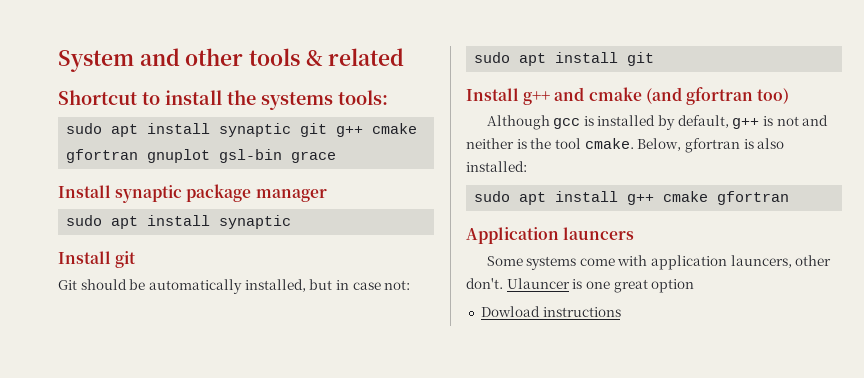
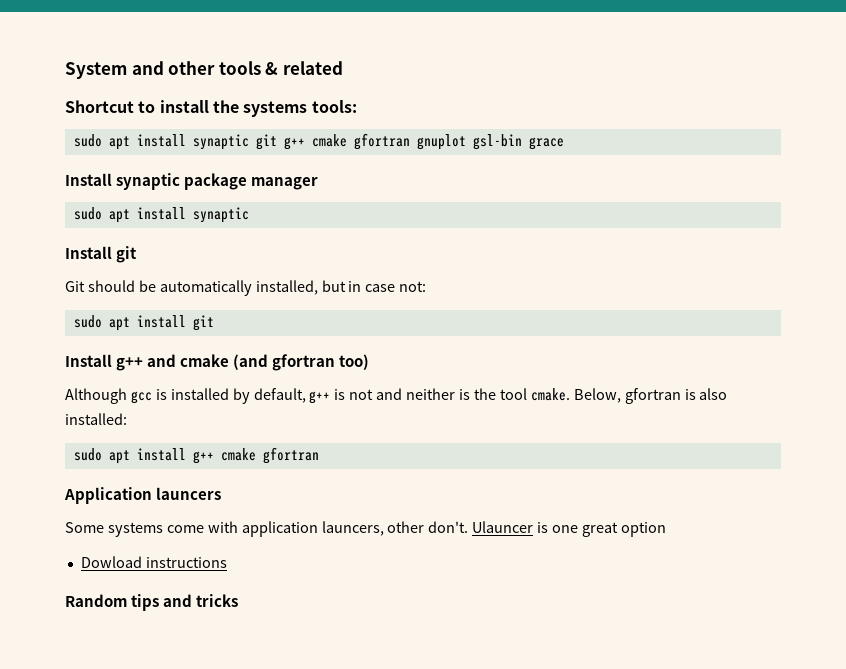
+ Random tips and tricks

